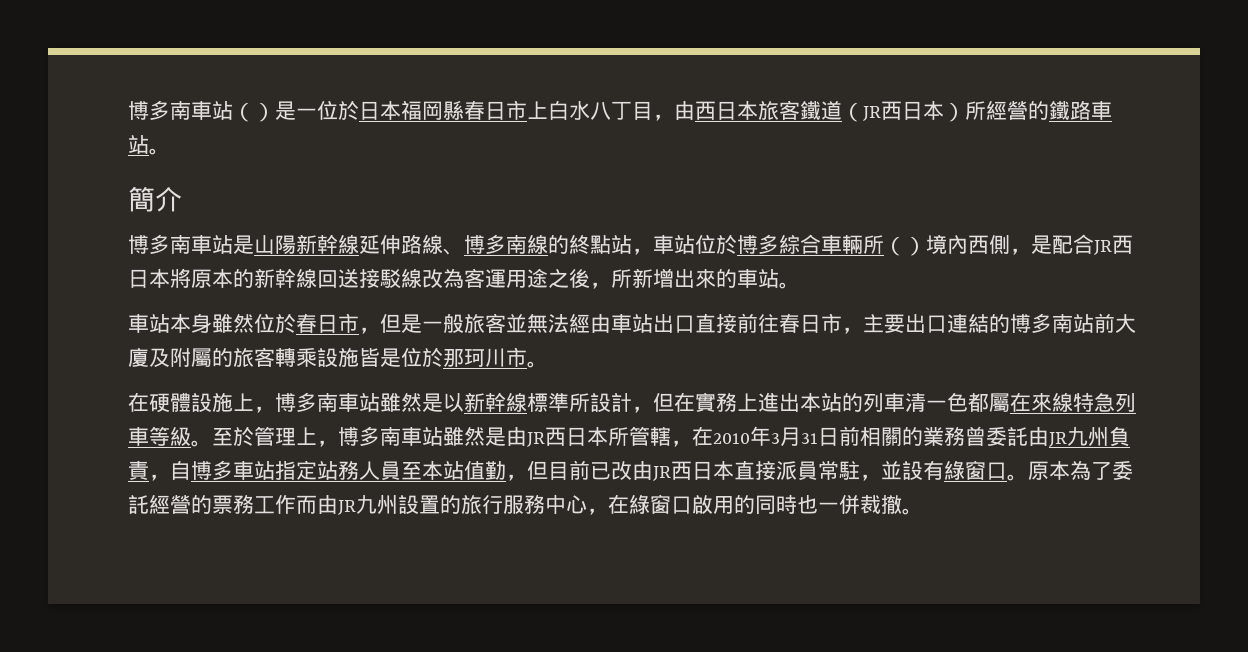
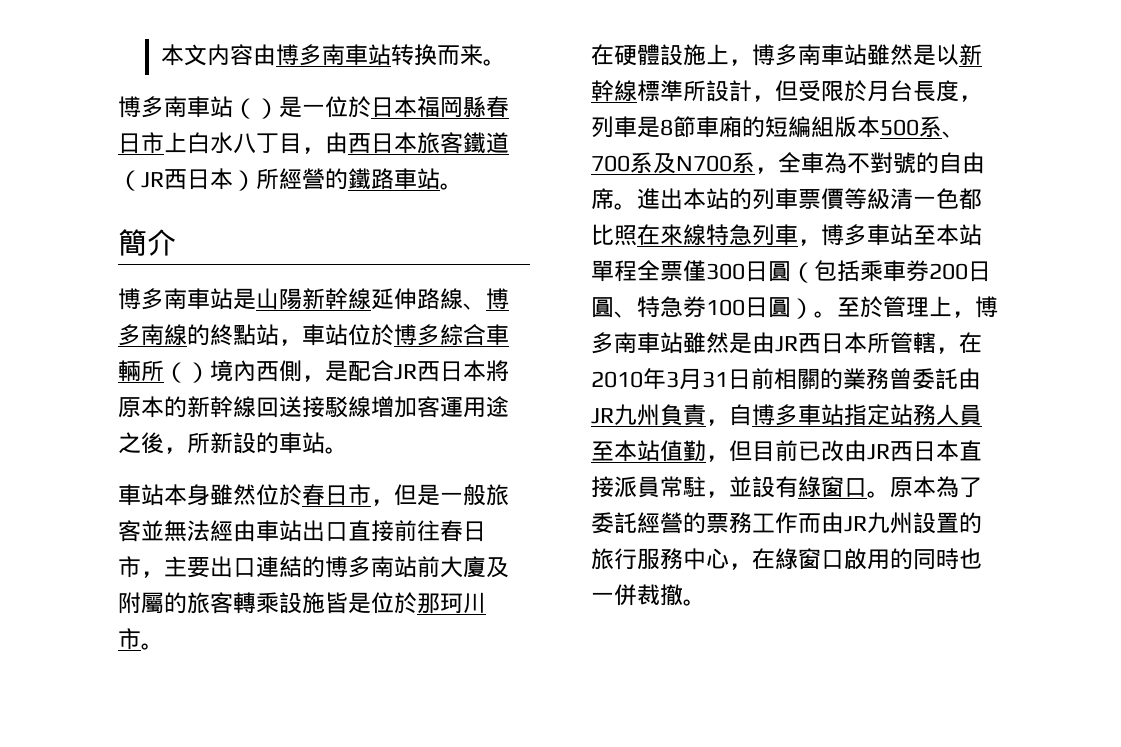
+ 本文内容由博多南車站转换而来。
- 博多南車站是山陽新幹線延伸路線、博多南線的終點站，車站位於博多綜合車輛所（）境內西側，是配合JR西日本將原本的新幹線回送接駁線改為客運用途之後，所新增出來的車站。
+ 博多南車站是山陽新幹線延伸路線、博多南線的終點站，車站位於博多綜合車輛所（）境內西側，是配合JR西日本將原本的新幹線回送接駁線增加客運用途之後，所新設的車站。
- 在硬體設施上，博多南車站雖然是以新幹線標準所設計，但在實務上進出本站的列車清一色都屬在來線特急列車等級。
+ 在硬體設施上，博多南車站雖然是以新幹線標準所設計，但受限於月台長度，列車是8節車廂的短編組版本500系、700系及N700系，全車為不對號的自由席。進出本站的列車票價等級清一色都比照在來線特急列車，博多車站至本站單程全票僅300日圓（包括乘車券200日圓、特急券100日圓）。

